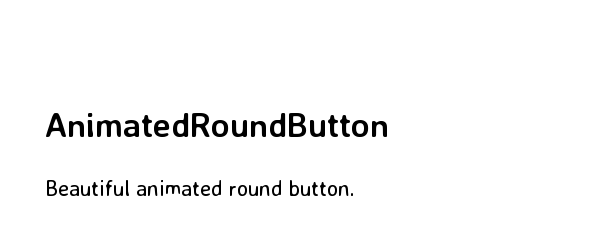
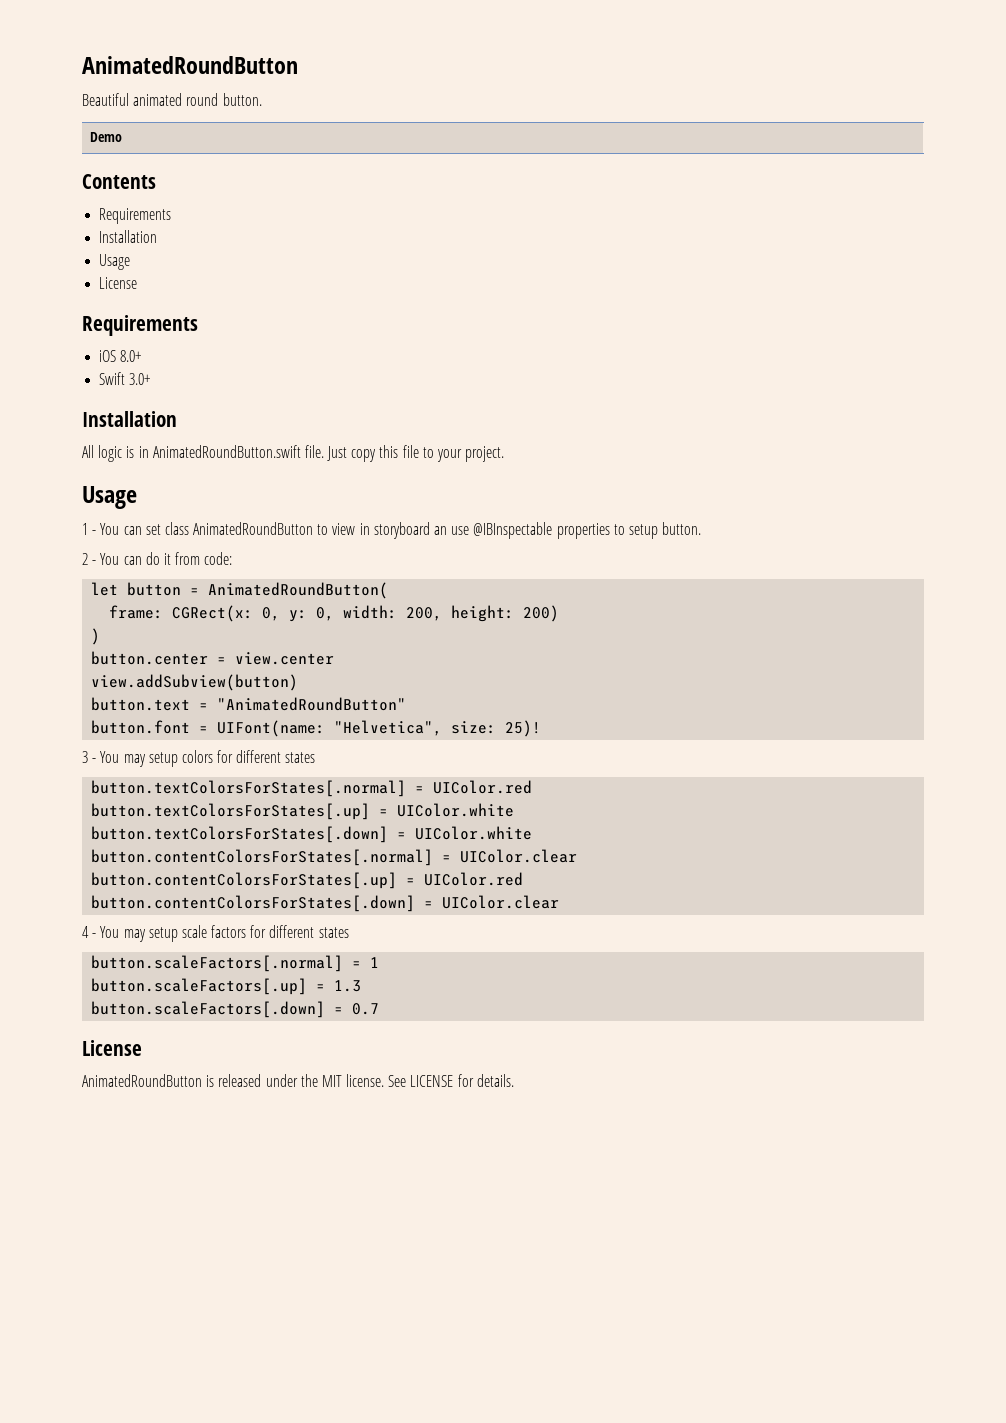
+ Demo
+ Contents
+ Requirements
+ Installation
+ Usage
+ License
+ Requirements
+ iOS 8.0+
+ Swift 3.0+
+ Installation
+ All logic is in AnimatedRoundButton.swift file. Just copy this file to your project.
+ Usage
+ 1 - You can set class AnimatedRoundButton to view in storyboard an use @IBInspectable properties to setup button.
+ 2 - You can do it from code:
+ let button = AnimatedRoundButton(
+ frame: CGRect(x: 0, y: 0, width: 200, height: 200)
+ )
+ button.center = view.center
+ view.addSubview(button)
+ button.text = "AnimatedRoundButton"
+ button.font = UIFont(name: "Helvetica", size: 25)!
+ 3 - You may setup colors for different states
+ button.textColorsForStates[.normal] = UIColor.red
+ button.textColorsForStates[.up] = UIColor.white
+ button.textColorsForStates[.down] = UIColor.white
+ button.contentColorsForStates[.normal] = UIColor.clear
+ button.contentColorsForStates[.up] = UIColor.red
+ button.contentColorsForStates[.down] = UIColor.clear
+ 4 - You may setup scale factors for different states
+ button.scaleFactors[.normal] = 1
+ button.scaleFactors[.up] = 1.3
+ button.scaleFactors[.down] = 0.7
+ License
+ AnimatedRoundButton is released under the MIT license. See LICENSE for details.

